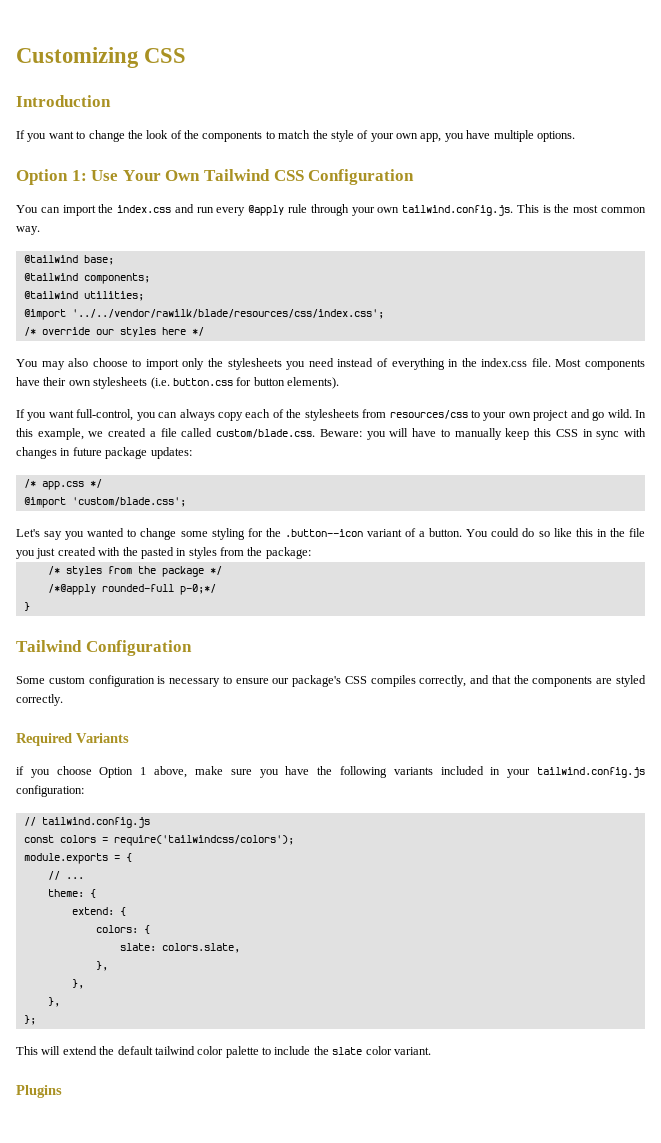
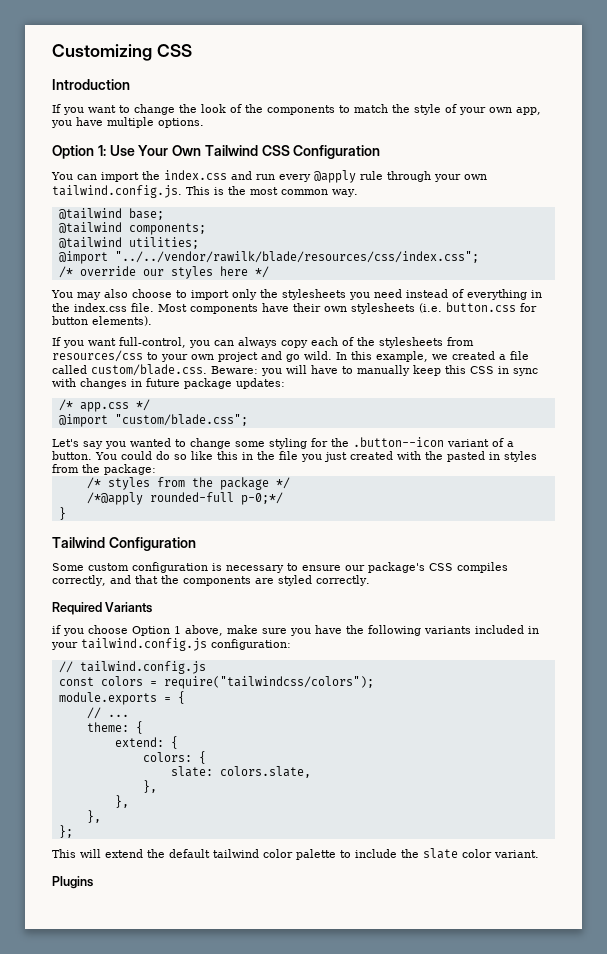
- @import '../../vendor/rawilk/blade/resources/css/index.css';
+ @import "../../vendor/rawilk/blade/resources/css/index.css";
- @import 'custom/blade.css';
+ @import "custom/blade.css";
- const colors = require('tailwindcss/colors');
+ const colors = require("tailwindcss/colors");

